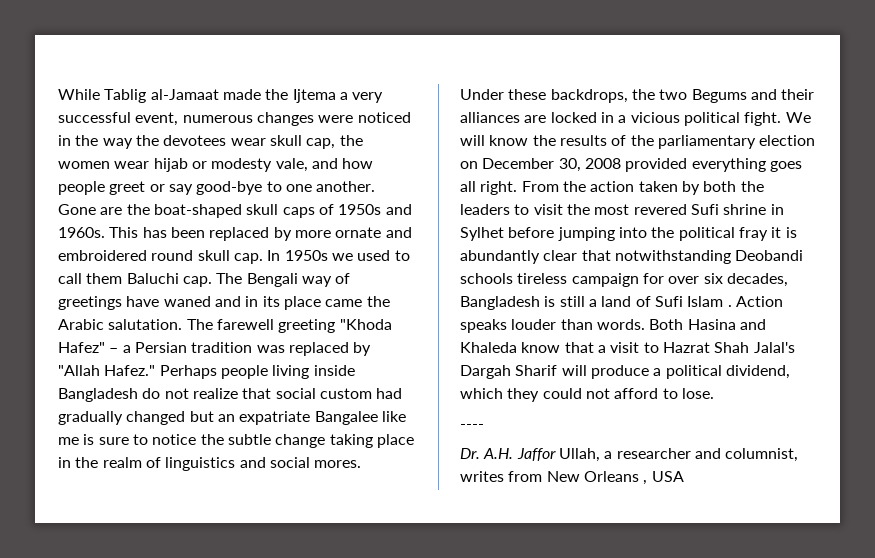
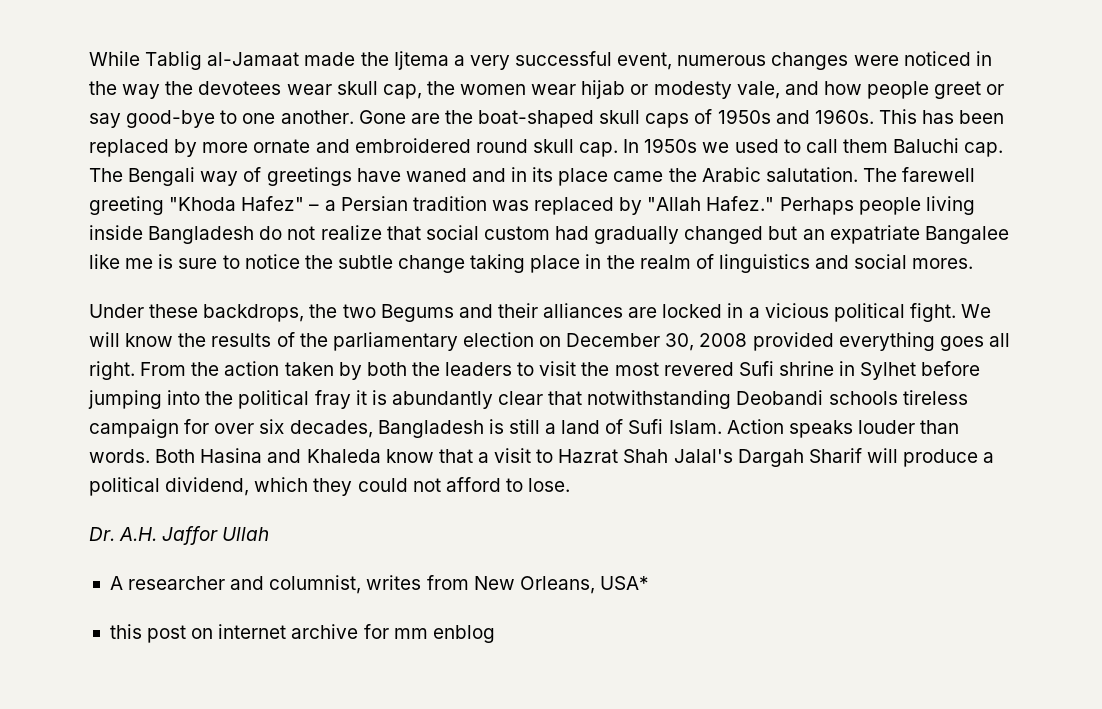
- From the action taken by both the leaders to visit the most revered Sufi shrine in Sylhet before jumping into the political fray it is abundantly clear that notwithstanding Deobandi schools tireless campaign for over six decades, Bangladesh is still a land of Sufi Islam .
+ From the action taken by both the leaders to visit the most revered Sufi shrine in Sylhet before jumping into the political fray it is abundantly clear that notwithstanding Deobandi schools tireless campaign for over six decades, Bangladesh is still a land of Sufi Islam.
- ----
- Dr. A.H. Jaffor Ullah, a researcher and columnist, writes from New Orleans , USA
+ Dr. A.H. Jaffor Ullah
+ A researcher and columnist, writes from New Orleans, USA*
+ this post on internet archive for mm enblog

